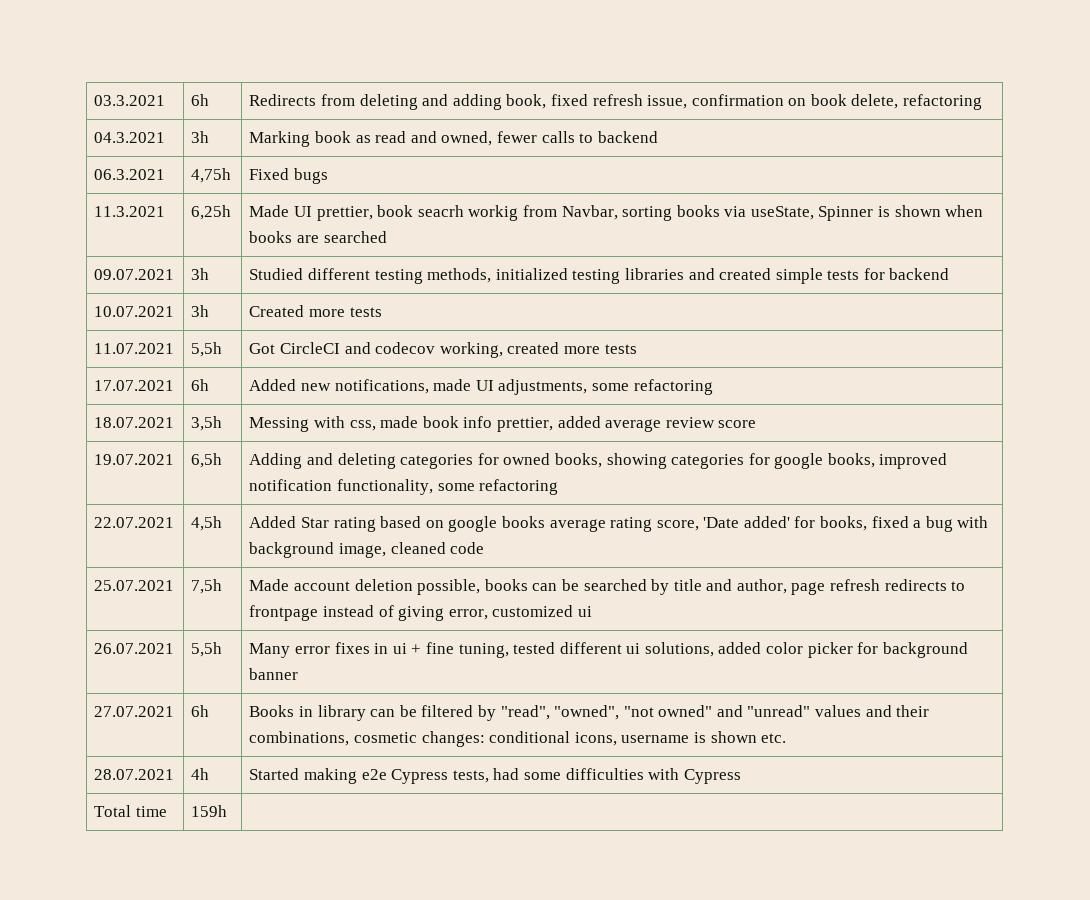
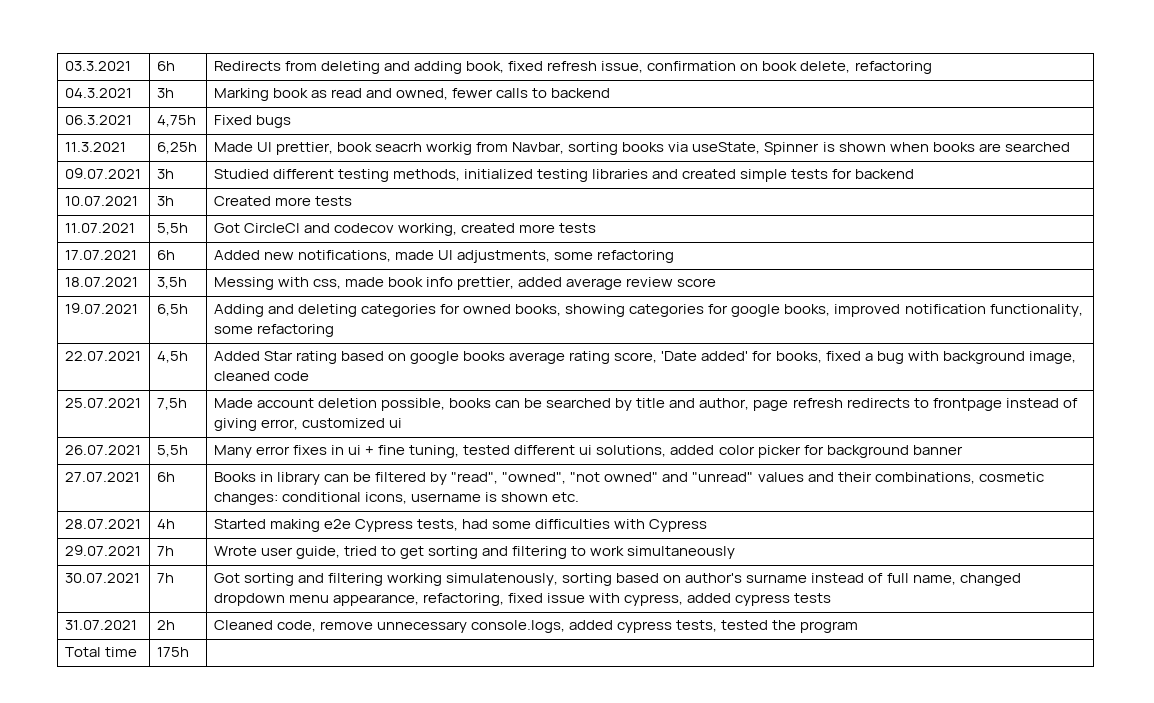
+ 29.07.2021 | 7h | Wrote user guide, tried to get sorting and filtering to work simultaneously
+ 30.07.2021 | 7h | Got sorting and filtering working simulatenously, sorting based on author's surname instead of full name, changed dropdown menu appearance, refactoring, fixed issue with cypress, added cypress tests
+ 31.07.2021 | 2h | Cleaned code, remove unnecessary console.logs, added cypress tests, tested the program
- Total time | 159h |
+ Total time | 175h |

